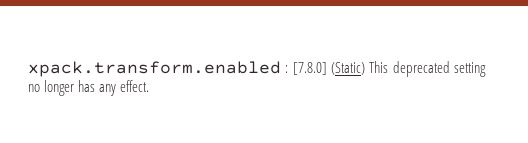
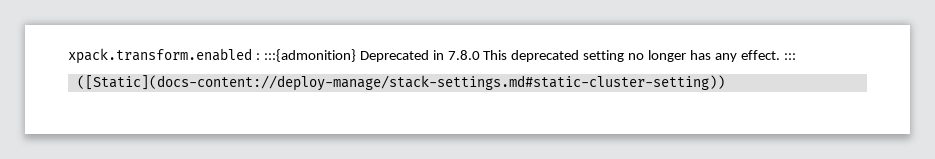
- xpack.transform.enabled : [7.8.0] (Static) This deprecated setting no longer has any effect.
+ xpack.transform.enabled : :::{admonition} Deprecated in 7.8.0 This deprecated setting no longer has any effect. :::
+ ([Static](docs-content://deploy-manage/stack-settings.md#static-cluster-setting))

